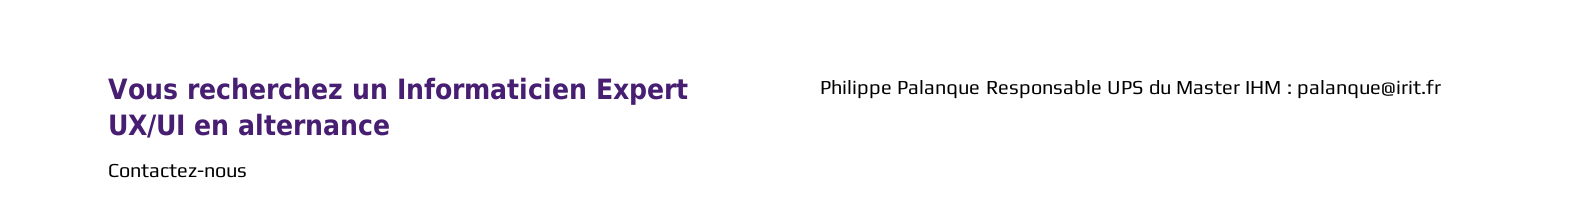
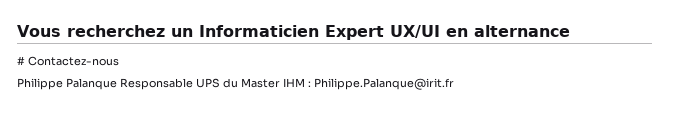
- Contactez-nous
+ # Contactez-nous
- Philippe Palanque Responsable UPS du Master IHM : palanque@irit.fr
+ Philippe Palanque Responsable UPS du Master IHM : Philippe.Palanque@irit.fr

